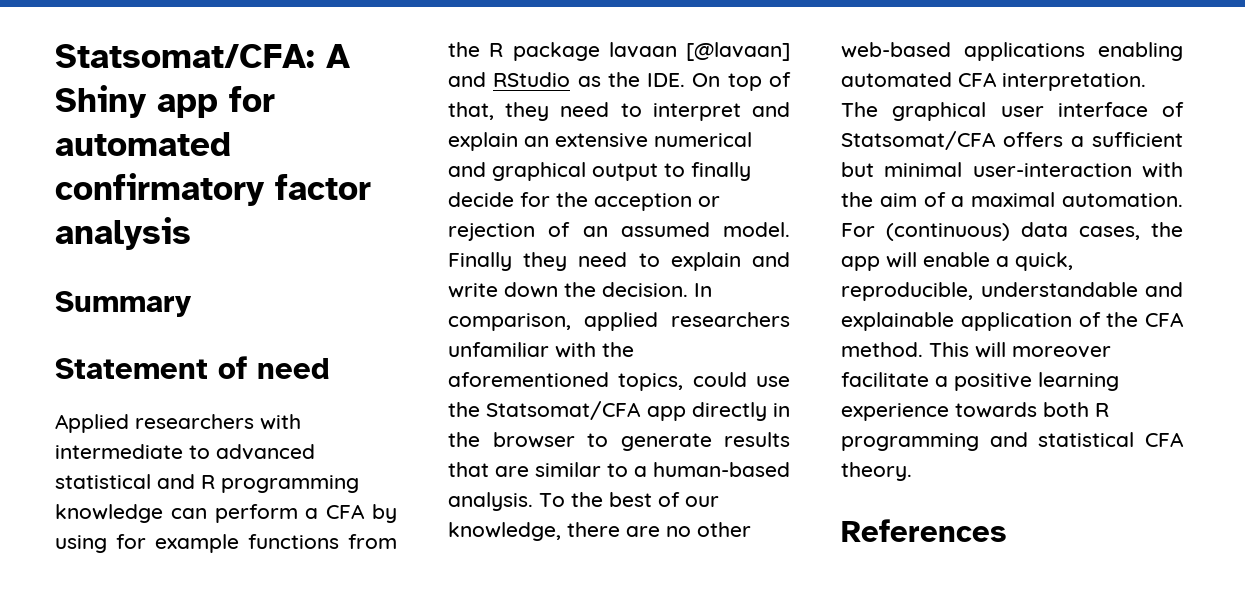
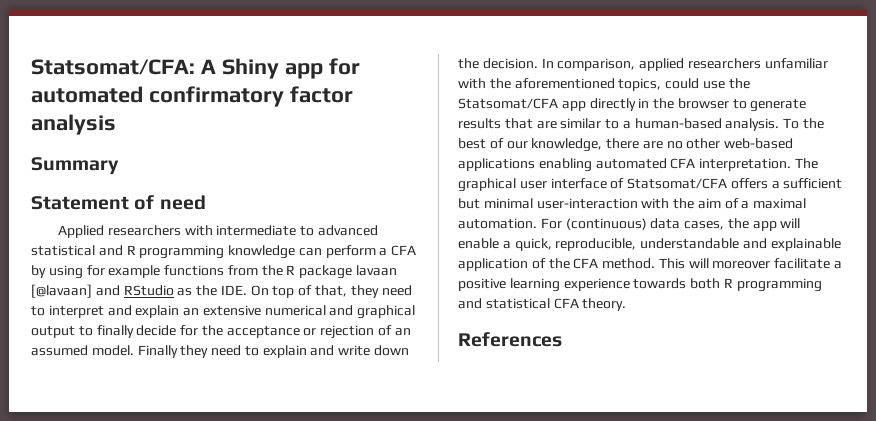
- Applied researchers with intermediate to advanced statistical and R programming knowledge can perform a CFA by using for example functions from the R package lavaan [@lavaan] and RStudio as the IDE. On top of that, they need to interpret and explain an extensive numerical and graphical output to finally decide for the acception or rejection of an assumed model.
+ Applied researchers with intermediate to advanced statistical and R programming knowledge can perform a CFA by using for example functions from the R package lavaan [@lavaan] and RStudio as the IDE. On top of that, they need to interpret and explain an extensive numerical and graphical output to finally decide for the acceptance or rejection of an assumed model.

